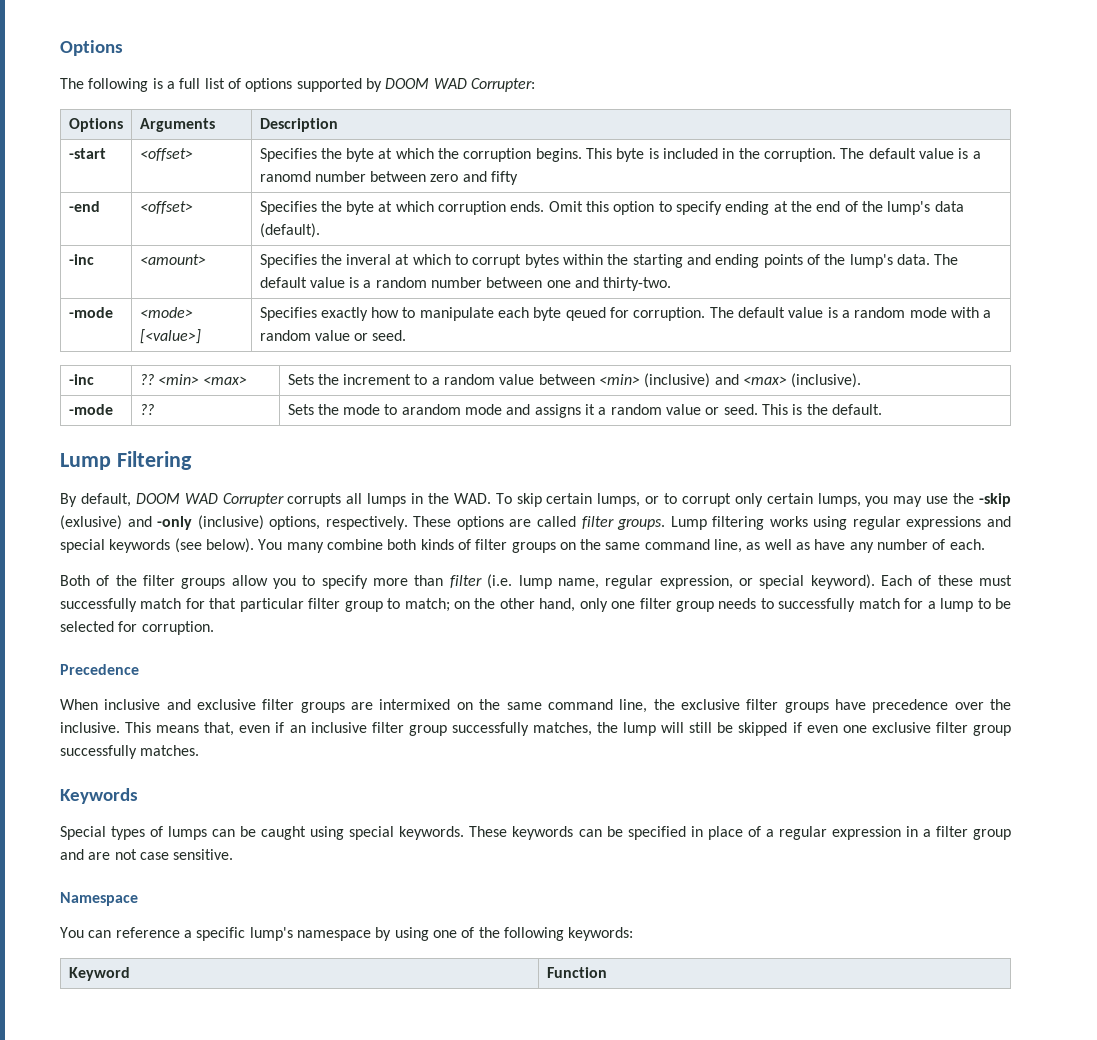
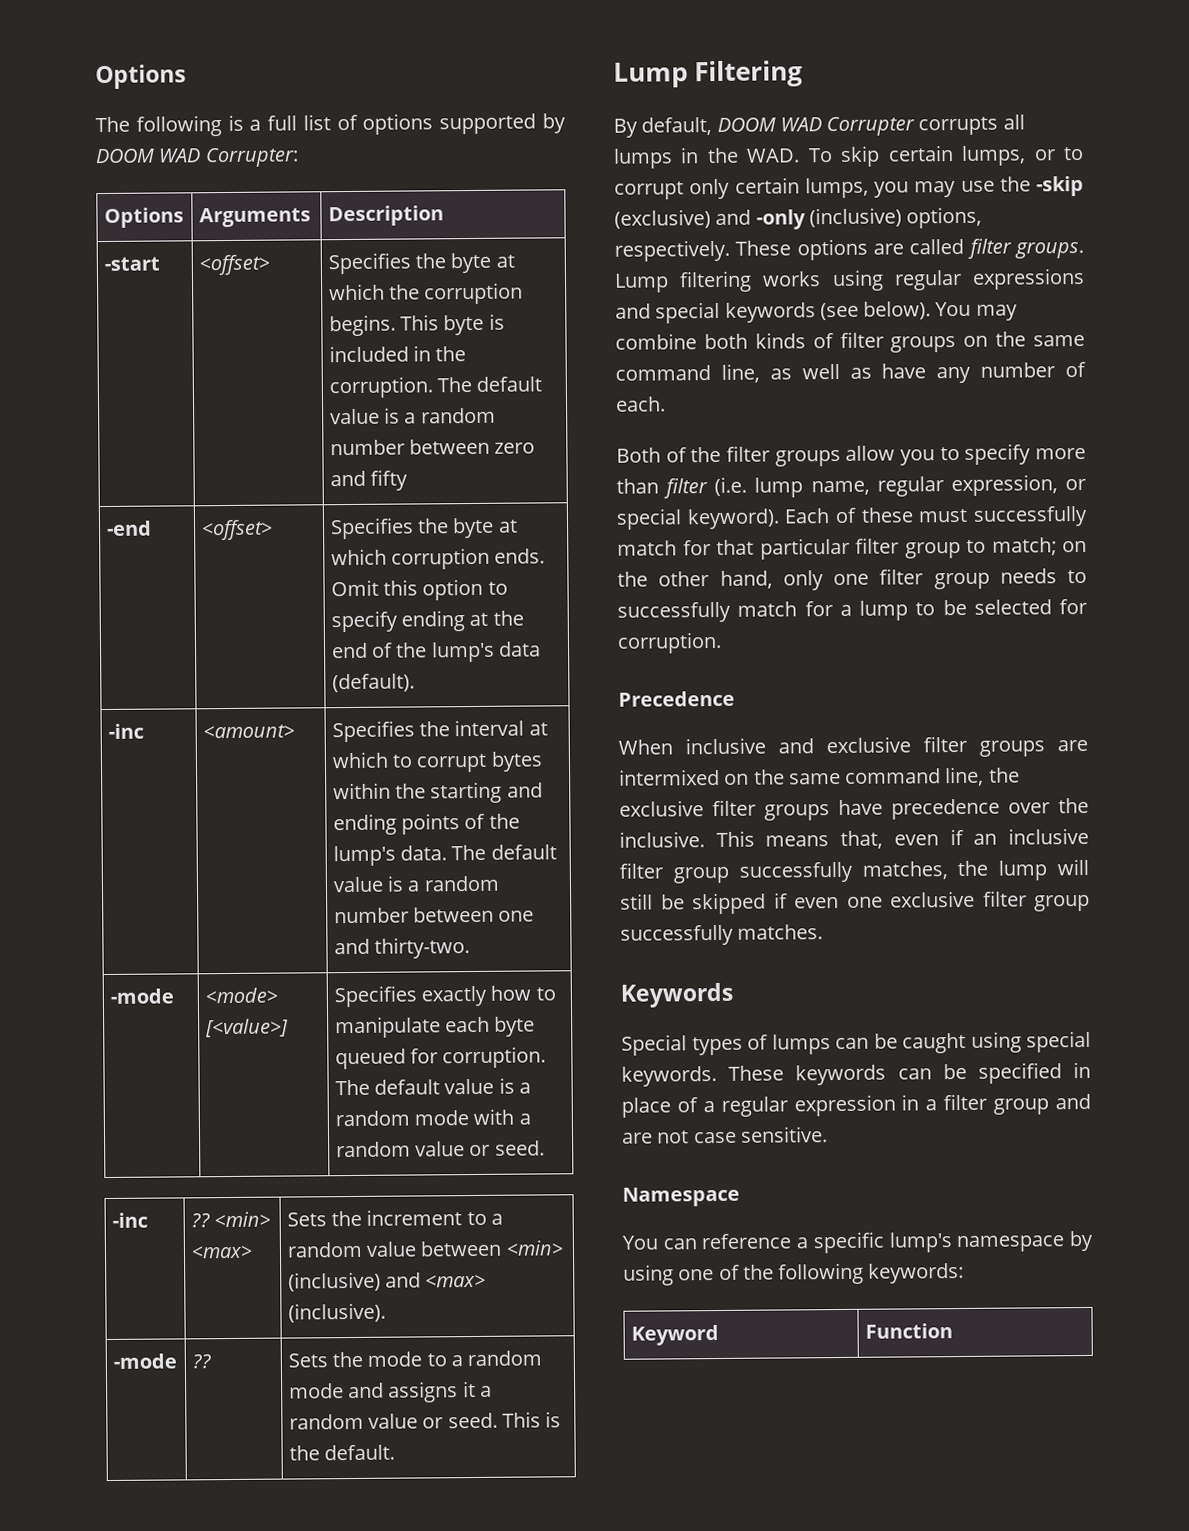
- -start | <offset> | Specifies the byte at which the corruption begins. This byte is included in the corruption. The default value is a ranomd number between zero and fifty
+ -start | <offset> | Specifies the byte at which the corruption begins. This byte is included in the corruption. The default value is a random number between zero and fifty
- -inc | <amount> | Specifies the inveral at which to corrupt bytes within the starting and ending points of the lump's data. The default value is a random number between one and thirty-two.
+ -inc | <amount> | Specifies the interval at which to corrupt bytes within the starting and ending points of the lump's data. The default value is a random number between one and thirty-two.
- -mode | <mode> [<value>] | Specifies exactly how to manipulate each byte qeued for corruption. The default value is a random mode with a random value or seed.
+ -mode | <mode> [<value>] | Specifies exactly how to manipulate each byte queued for corruption. The default value is a random mode with a random value or seed.
- -mode | ?? | Sets the mode to arandom mode and assigns it a random value or seed. This is the default.
+ -mode | ?? | Sets the mode to a random mode and assigns it a random value or seed. This is the default.
- By default, DOOM WAD Corrupter corrupts all lumps in the WAD. To skip certain lumps, or to corrupt only certain lumps, you may use the -skip (exlusive) and -only (inclusive) options, respectively.
+ By default, DOOM WAD Corrupter corrupts all lumps in the WAD. To skip certain lumps, or to corrupt only certain lumps, you may use the -skip (exclusive) and -only (inclusive) options, respectively.
- You many combine both kinds of filter groups on the same command line, as well as have any number of each.
+ You may combine both kinds of filter groups on the same command line, as well as have any number of each.

